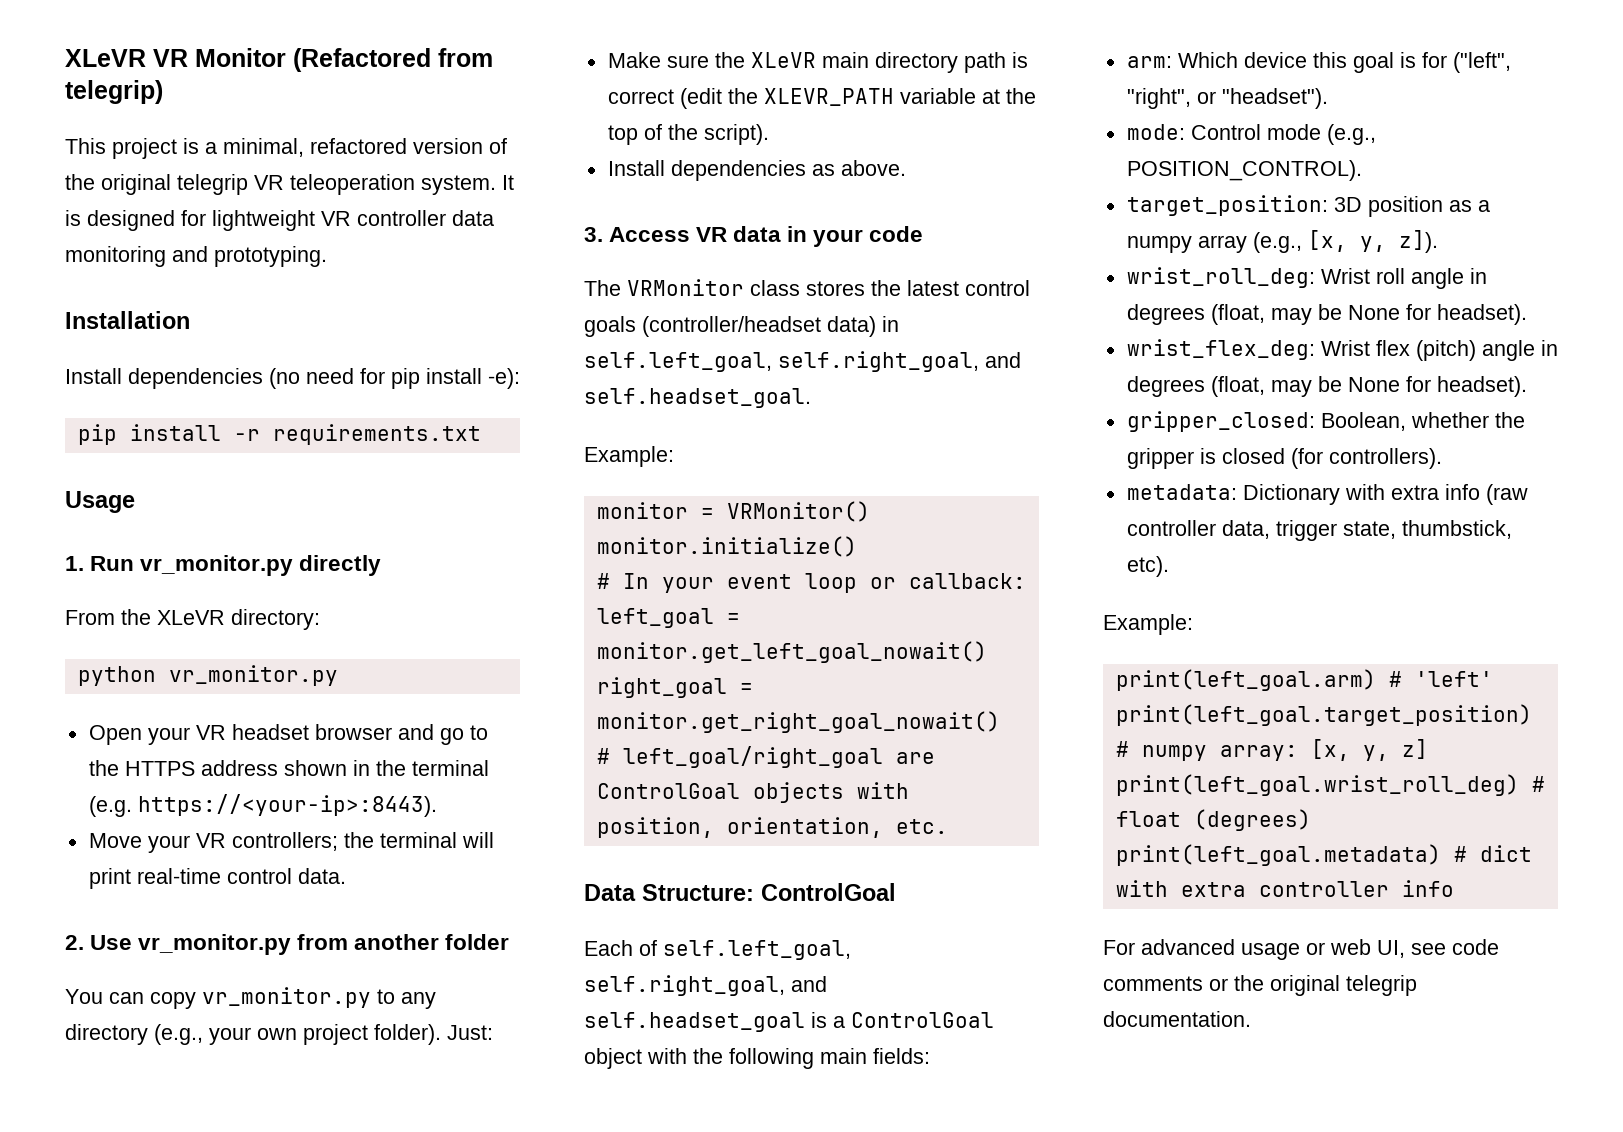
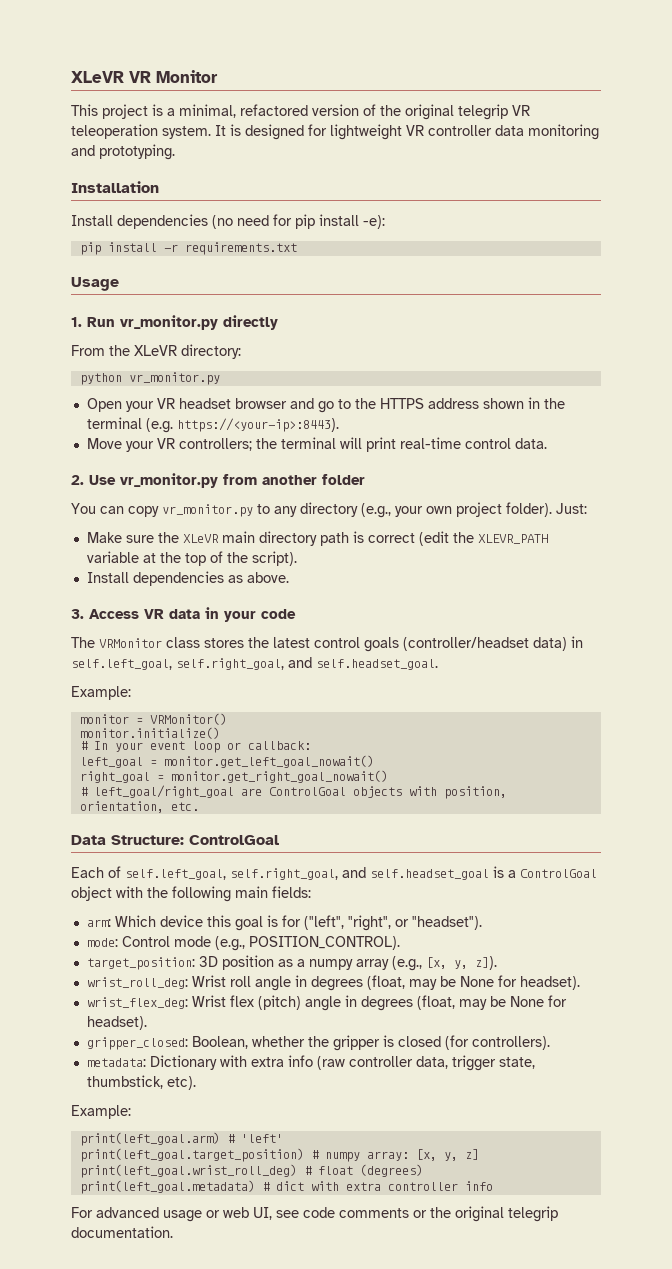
- XLeVR VR Monitor (Refactored from telegrip)
+ XLeVR VR Monitor

